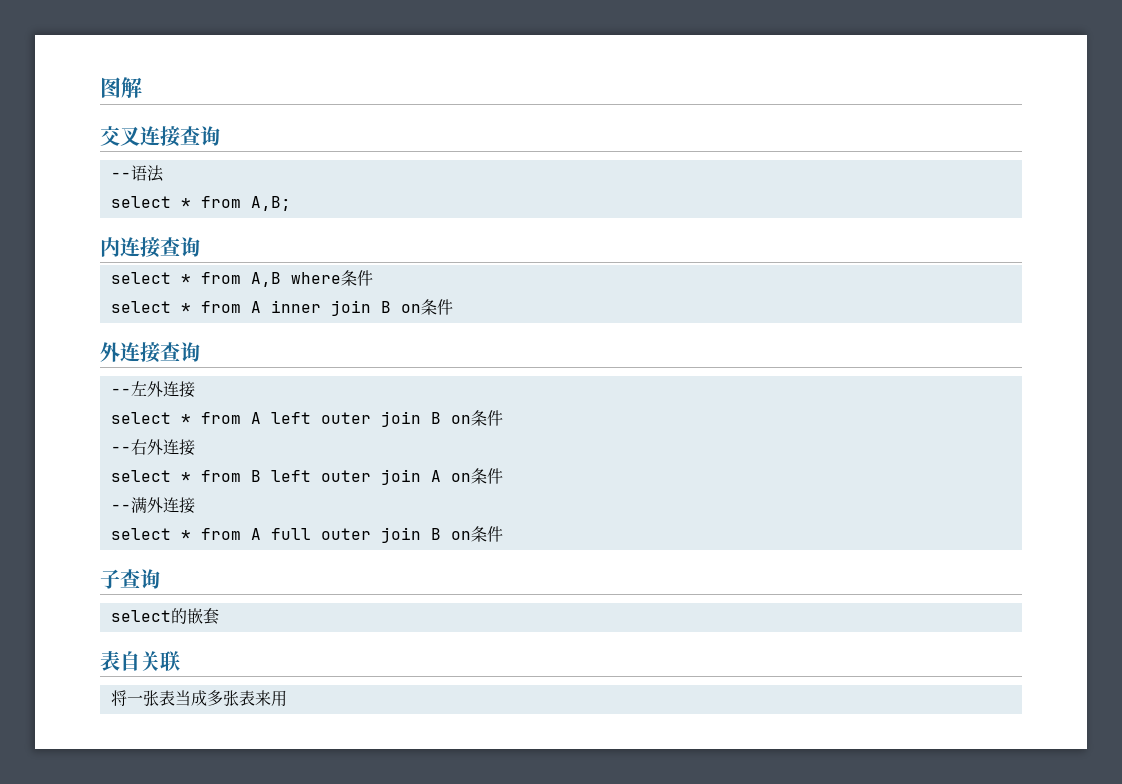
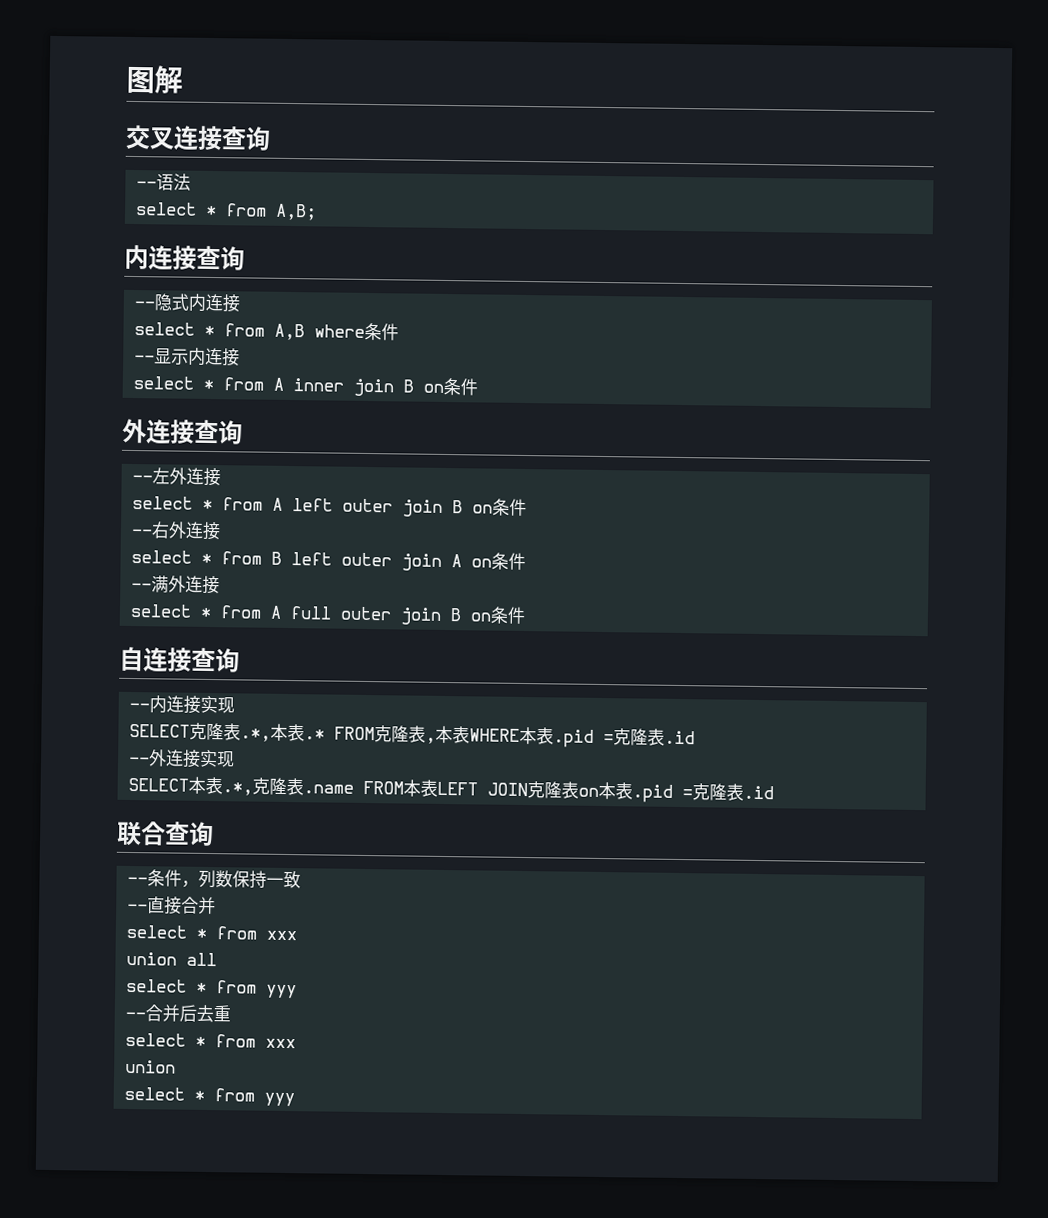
+ --隐式内连接
+ --显示内连接
- 子查询
- select的嵌套
- 表自关联
- 将一张表当成多张表来用
+ 自连接查询
+ --内连接实现
+ SELECT克隆表.*,本表.* FROM克隆表,本表WHERE本表.pid =克隆表.id
+ --外连接实现
+ SELECT本表.*,克隆表.name FROM本表LEFT JOIN克隆表on本表.pid =克隆表.id
+ 联合查询
+ --条件，列数保持一致
+ --直接合并
+ select * from xxx
+ union all
+ select * from yyy
+ --合并后去重
+ select * from xxx
+ union
+ select * from yyy

